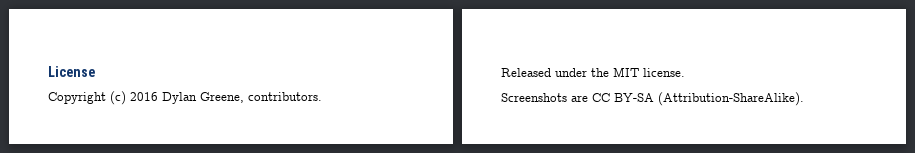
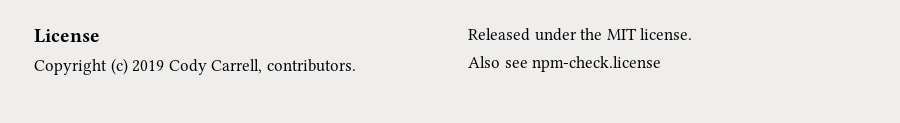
- Copyright (c) 2016 Dylan Greene, contributors.
+ Copyright (c) 2019 Cody Carrell, contributors.
- Screenshots are CC BY-SA (Attribution-ShareAlike).
+ Also see npm-check.license

